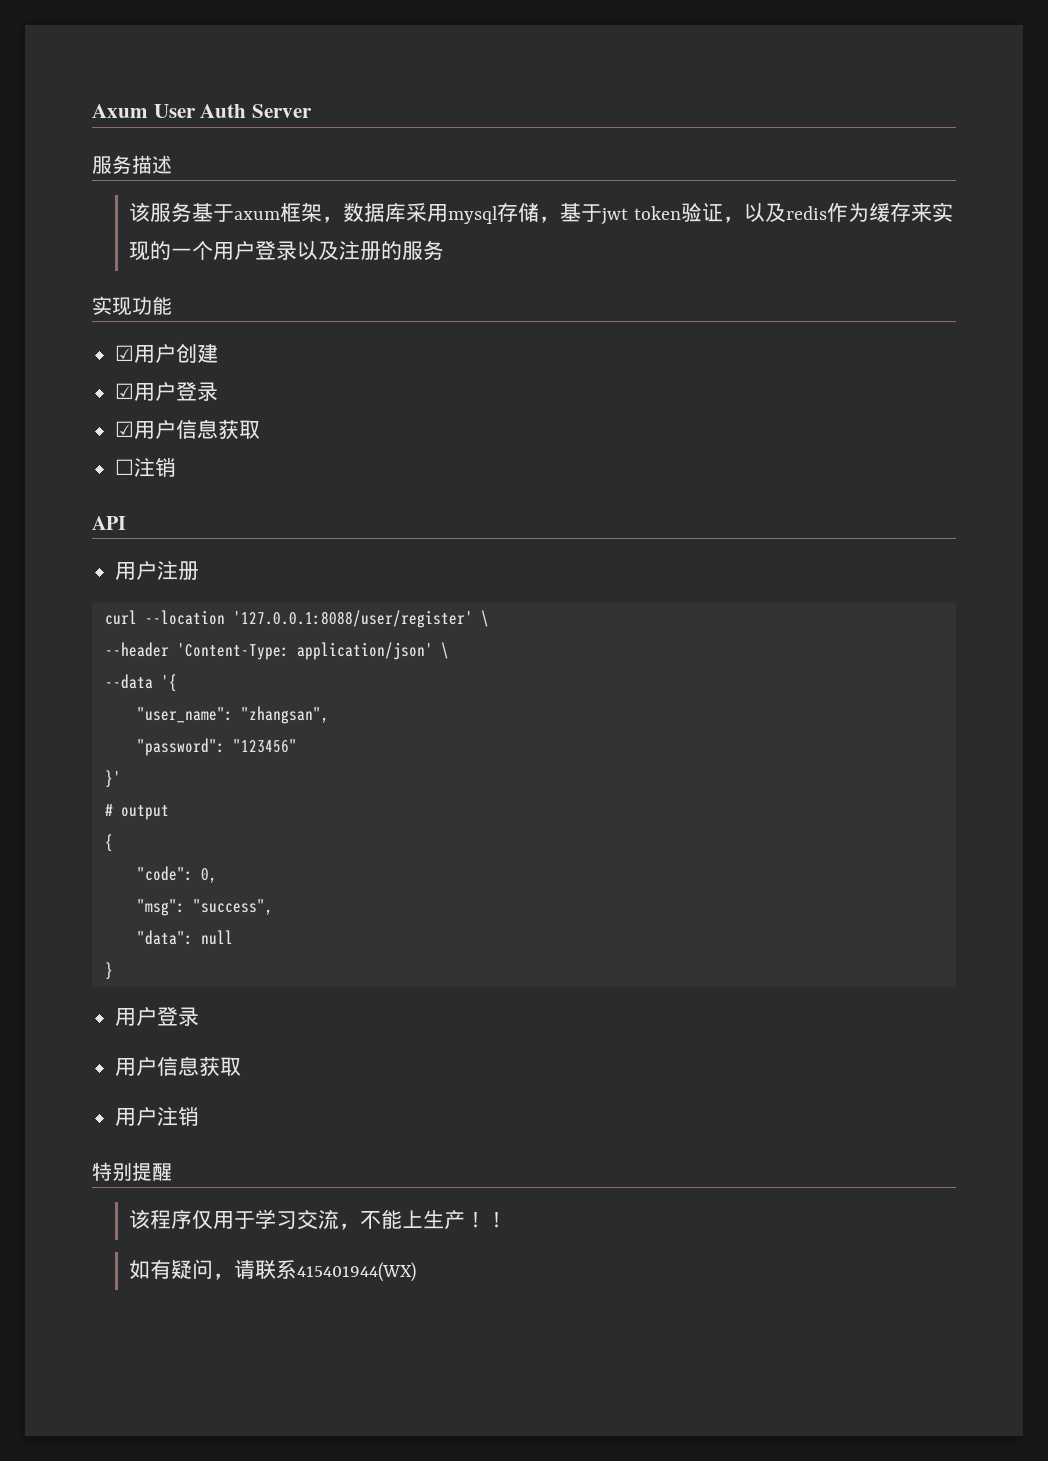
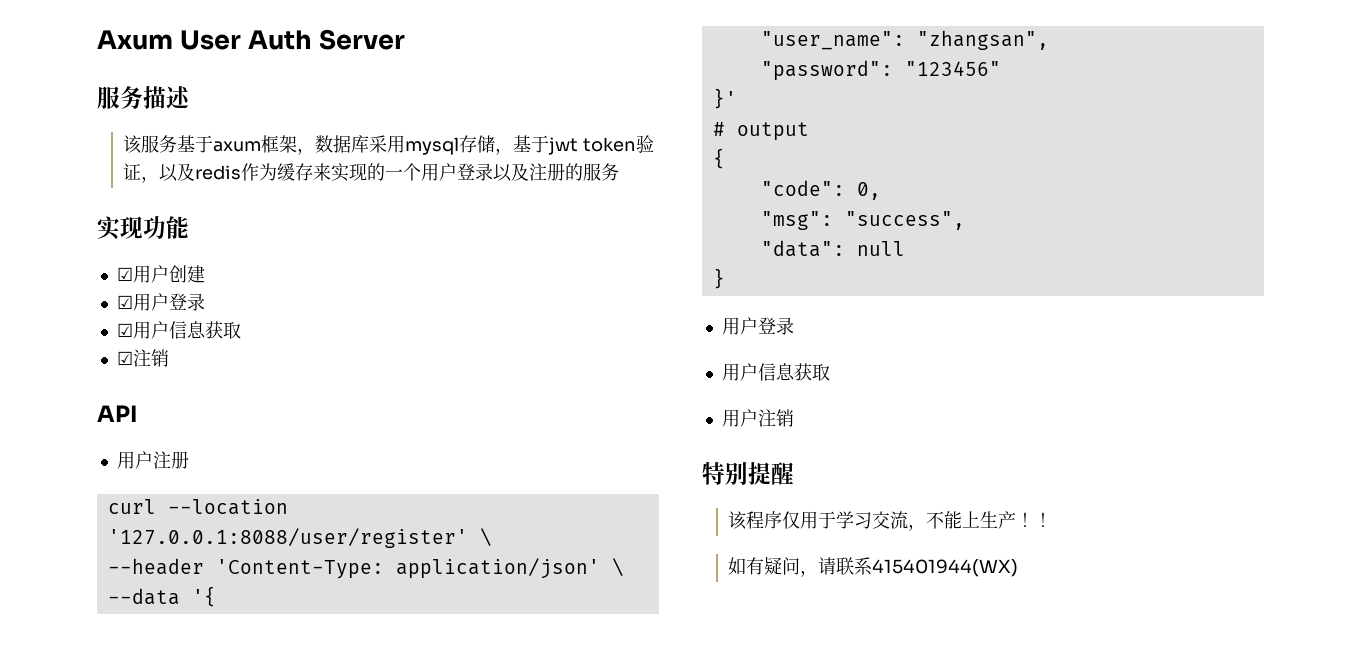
- ☐注销
+ ☑注销

